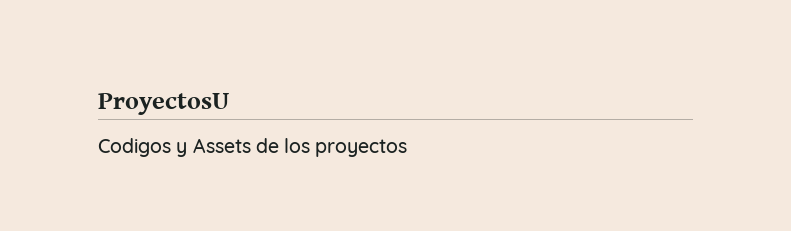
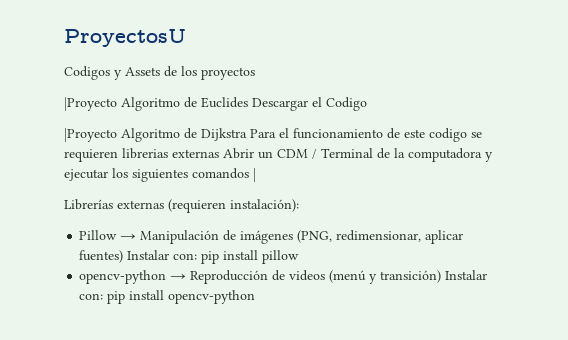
+ |Proyecto Algoritmo de Euclides Descargar el Codigo
+ |Proyecto Algoritmo de Dijkstra Para el funcionamiento de este codigo se requieren librerias externas Abrir un CDM / Terminal de la computadora y ejecutar los siguientes comandos |
+ Librerías externas (requieren instalación):
+ Pillow → Manipulación de imágenes (PNG, redimensionar, aplicar fuentes) Instalar con: pip install pillow
+ opencv-python → Reproducción de videos (menú y transición) Instalar con: pip install opencv-python

